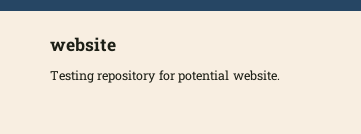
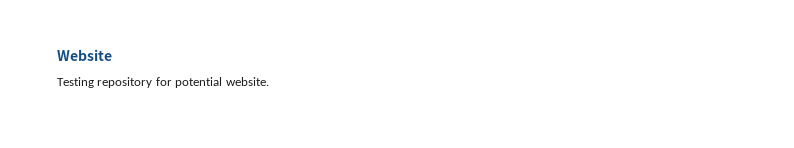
- website
+ Website

